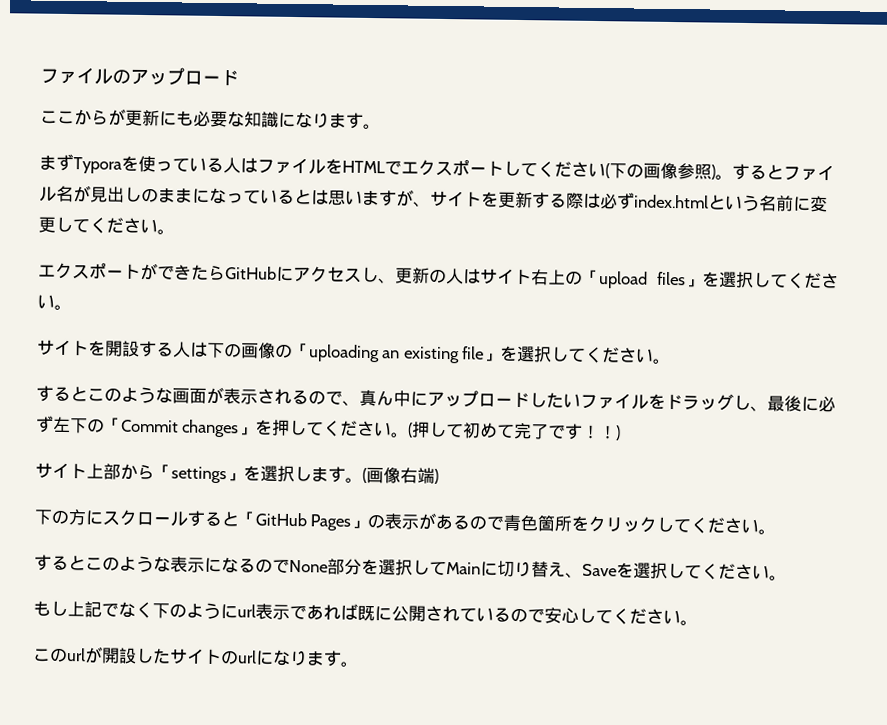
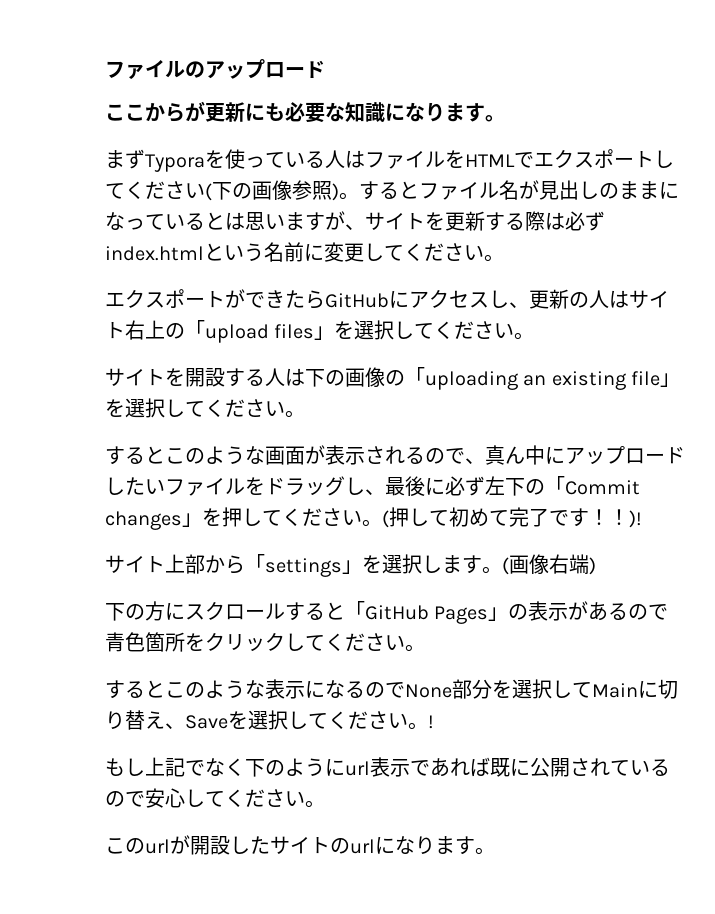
- ！)
+ ！)!
- するとこのような表示になるのでNone部分を選択してMainに切り替え、Saveを選択してください。
+ するとこのような表示になるのでNone部分を選択してMainに切り替え、Saveを選択してください。!

